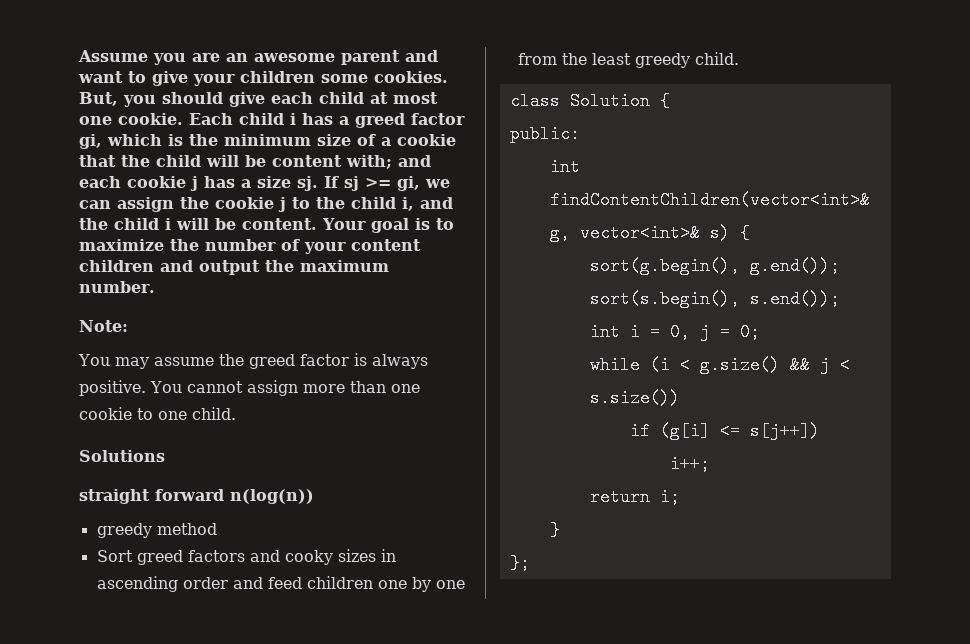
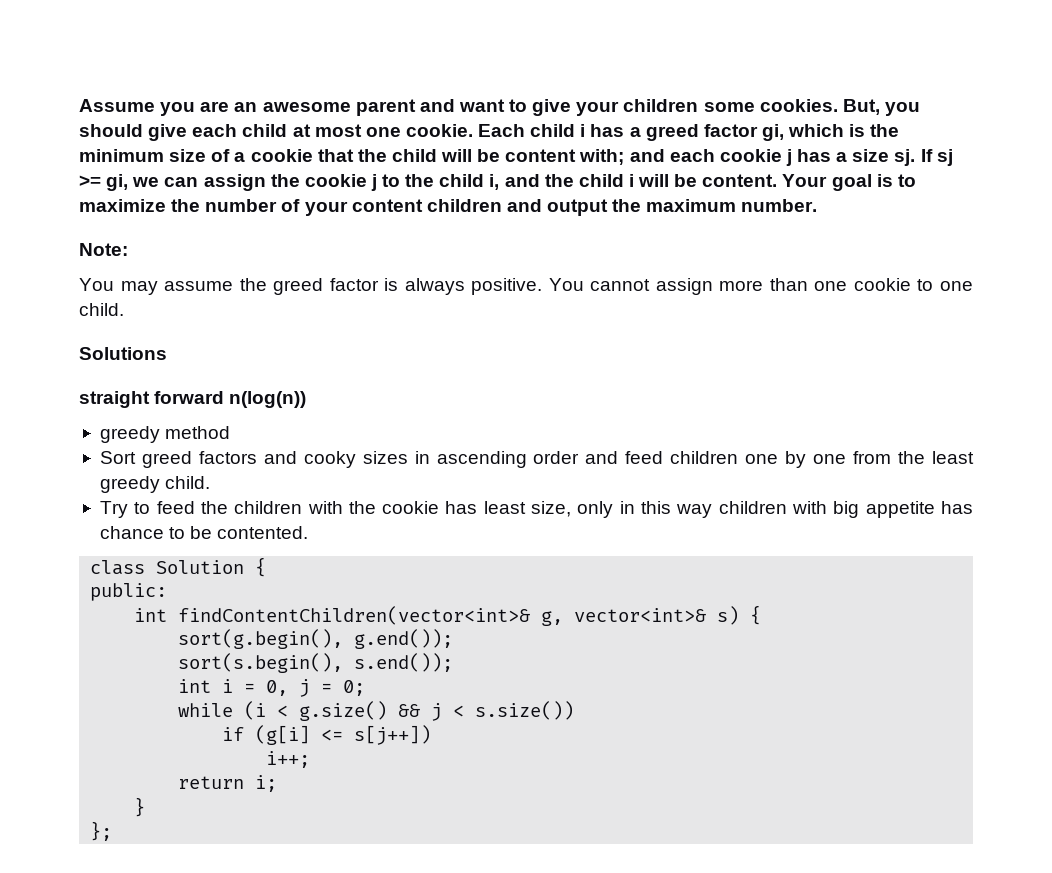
+ Try to feed the children with the cookie has least size, only in this way children with big appetite has chance to be contented.

